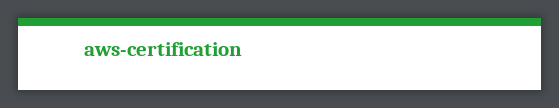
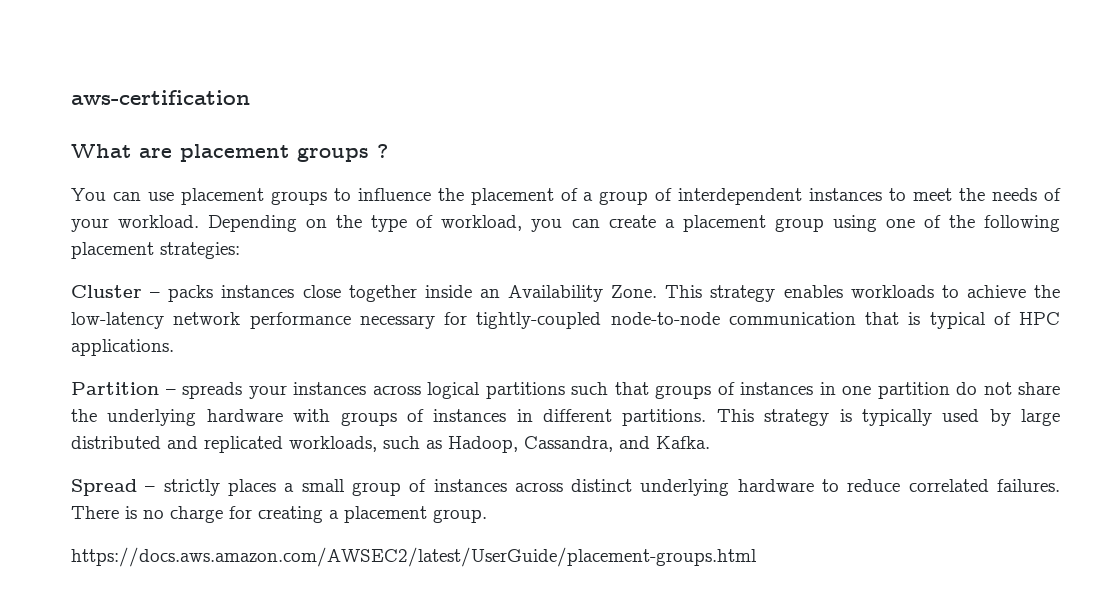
+ What are placement groups ?
+ You can use placement groups to influence the placement of a group of interdependent instances to meet the needs of your workload. Depending on the type of workload, you can create a placement group using one of the following placement strategies:
+ Cluster – packs instances close together inside an Availability Zone. This strategy enables workloads to achieve the low-latency network performance necessary for tightly-coupled node-to-node communication that is typical of HPC applications.
+ Partition – spreads your instances across logical partitions such that groups of instances in one partition do not share the underlying hardware with groups of instances in different partitions. This strategy is typically used by large distributed and replicated workloads, such as Hadoop, Cassandra, and Kafka.
+ Spread – strictly places a small group of instances across distinct underlying hardware to reduce correlated failures. There is no charge for creating a placement group.
+ https://docs.aws.amazon.com/AWSEC2/latest/UserGuide/placement-groups.html

